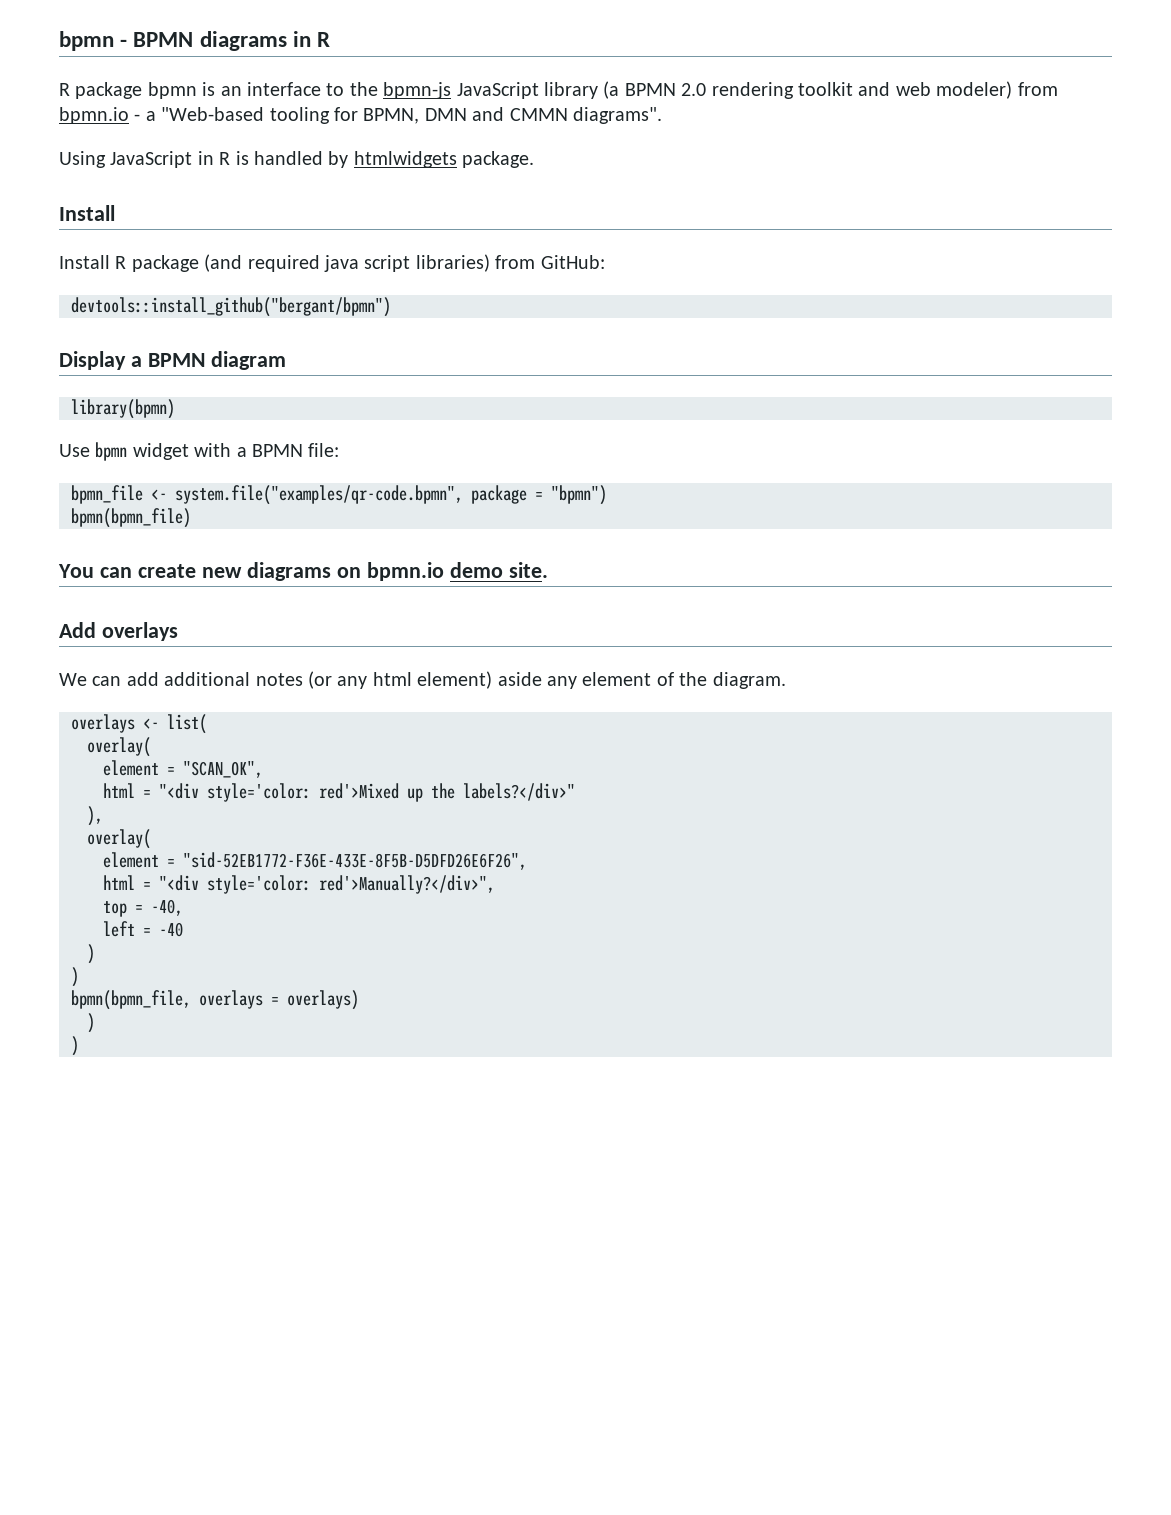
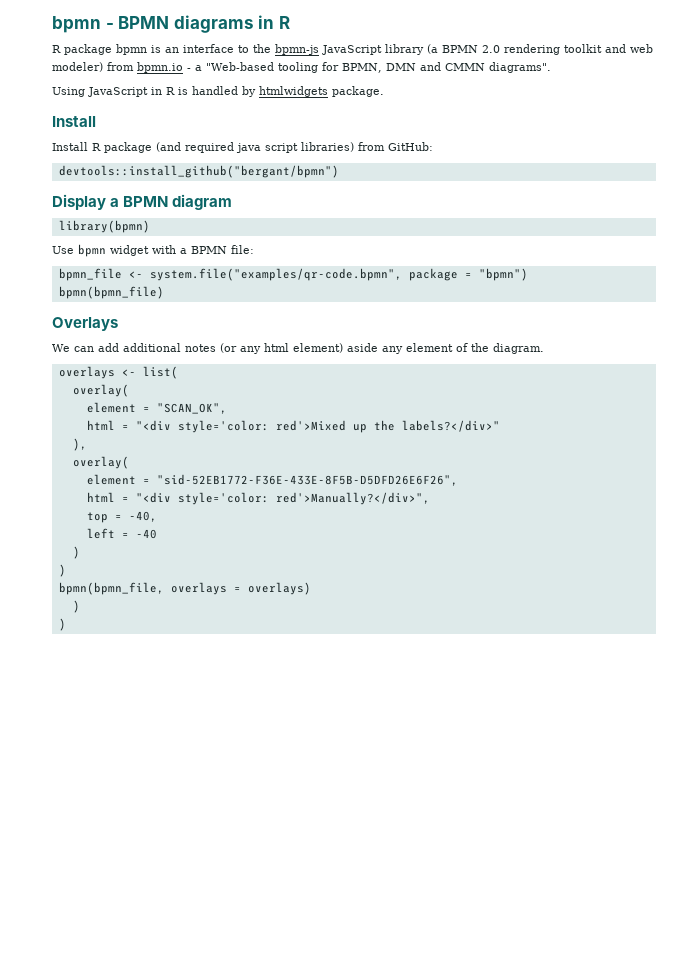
- You can create new diagrams on bpmn.io demo site.
- Add overlays
+ Overlays

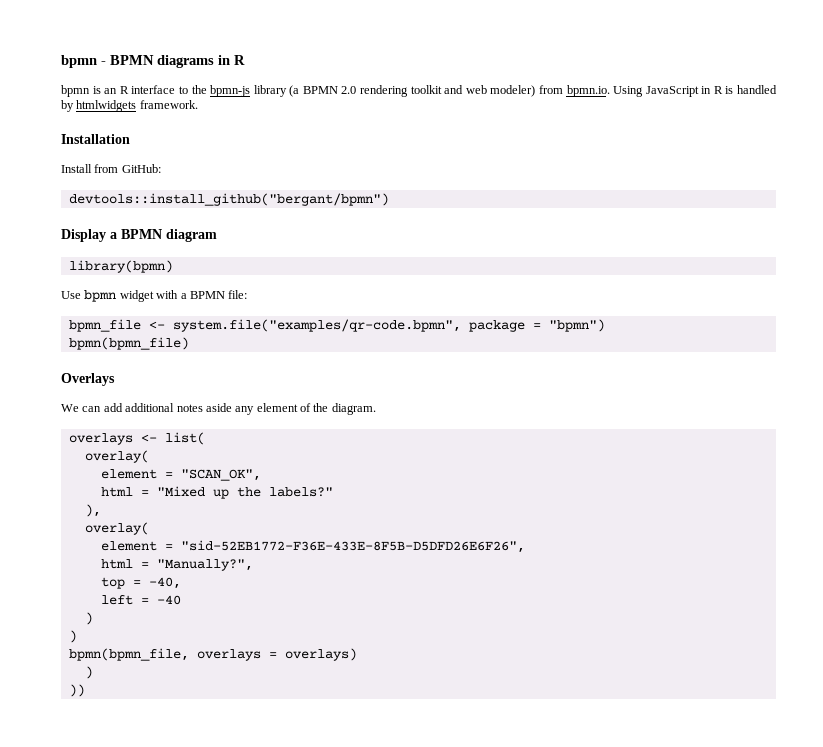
- R package bpmn is an interface to the bpmn-js JavaScript library (a BPMN 2.0 rendering toolkit and web modeler) from bpmn.io - a "Web-based tooling for BPMN, DMN and CMMN diagrams".
- Using JavaScript in R is handled by htmlwidgets package.
- Install
- Install R package (and required java script libraries) from GitHub:
+ bpmn is an R interface to the bpmn-js library (a BPMN 2.0 rendering toolkit and web modeler) from bpmn.io. Using JavaScript in R is handled by htmlwidgets framework.
+ Installation
+ Install from GitHub:
- We can add additional notes (or any html element) aside any element of the diagram.
+ We can add additional notes aside any element of the diagram.
- html = "<div style='color: red'>Mixed up the labels?</div>"
+ html = "Mixed up the labels?"
- html = "<div style='color: red'>Manually?</div>",
+ html = "Manually?",
  bpmn(bpmn_file, overlays = overlays)
  )
- )
+ ))

